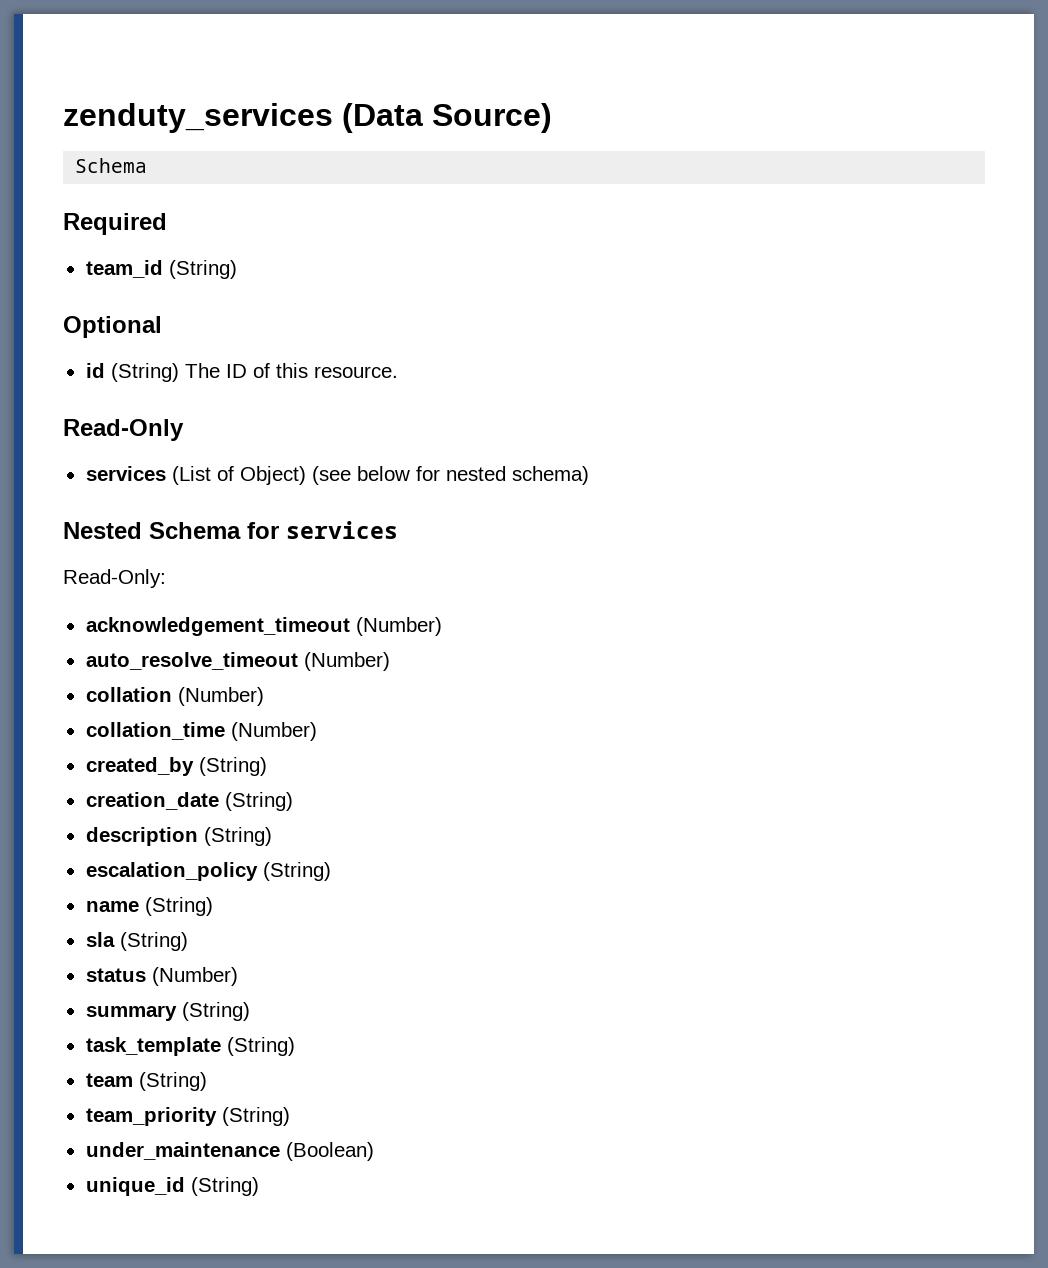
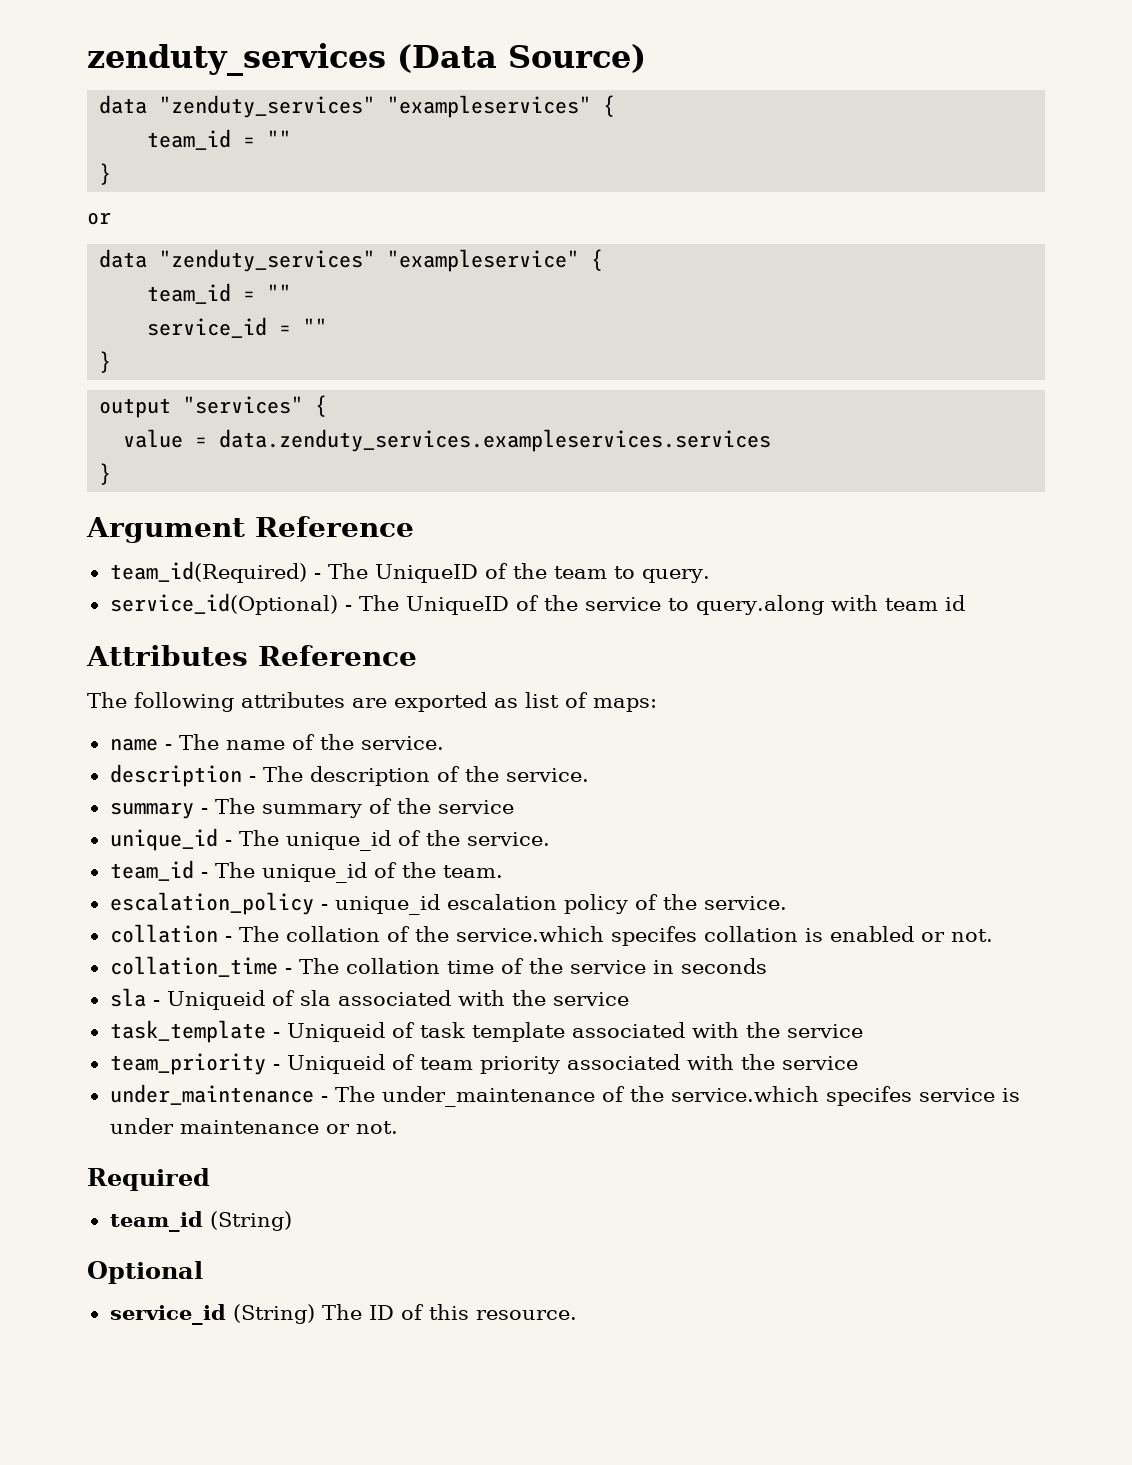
  zenduty_services (Data Source)
- Schema
+ data "zenduty_services" "exampleservices" {
+ team_id = ""
+ }
+ or
+ data "zenduty_services" "exampleservice" {
+ team_id = ""
+ service_id = ""
+ }
+ output "services" {
+ value = data.zenduty_services.exampleservices.services
+ }
+ Argument Reference
+ team_id(Required) - The UniqueID of the team to query.
+ service_id(Optional) - The UniqueID of the service to query.along with team id
+ Attributes Reference
+ The following attributes are exported as list of maps:
+ name - The name of the service.
+ description - The description of the service.
+ summary - The summary of the service
+ unique_id - The unique_id of the service.
+ team_id - The unique_id of the team.
+ escalation_policy - unique_id escalation policy of the service.
+ collation - The collation of the service.which specifes collation is enabled or not.
+ collation_time - The collation time of the service in seconds
+ sla - Uniqueid of sla associated with the service
+ task_template - Uniqueid of task template associated with the service
+ team_priority - Uniqueid of team priority associated with the service
+ under_maintenance - The under_maintenance of the service.which specifes service is under maintenance or not.
- id (String) The ID of this resource.
+ service_id (String) The ID of this resource.
- Read-Only
- services (List of Object) (see below for nested schema)
- Nested Schema for services
- Read-Only:
- acknowledgement_timeout (Number)
- auto_resolve_timeout (Number)
- collation (Number)
- collation_time (Number)
- created_by (String)
- creation_date (String)
- description (String)
- escalation_policy (String)
- name (String)
- sla (String)
- status (Number)
- summary (String)
- task_template (String)
- team (String)
- team_priority (String)
- under_maintenance (Boolean)
- unique_id (String)

